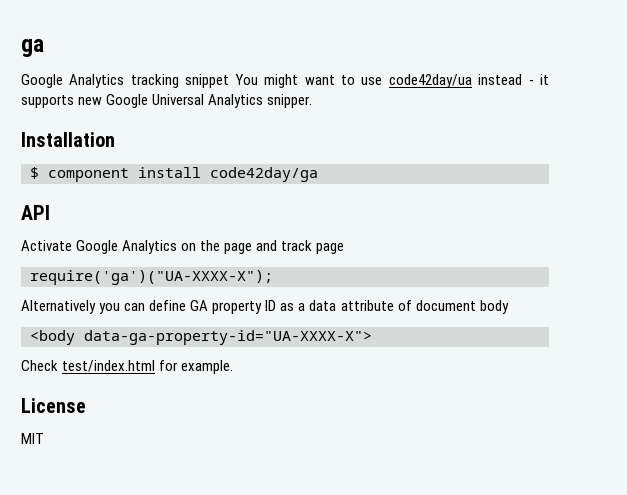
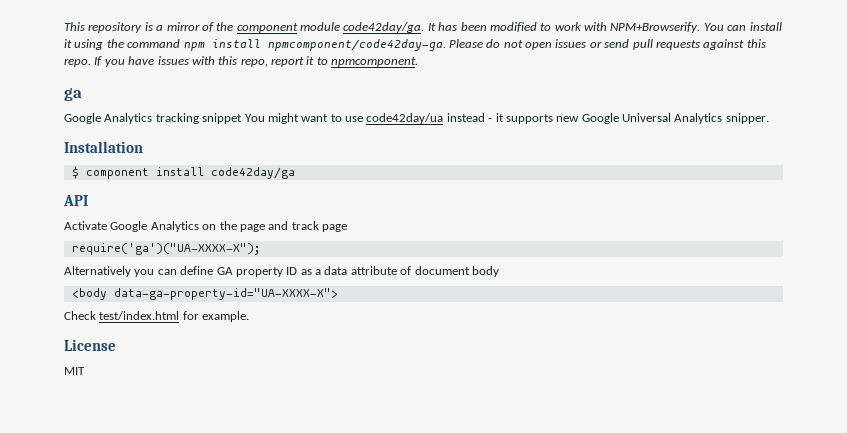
+ This repository is a mirror of the component module code42day/ga. It has been modified to work with NPM+Browserify. You can install it using the command npm install npmcomponent/code42day-ga. Please do not open issues or send pull requests against this repo. If you have issues with this repo, report it to npmcomponent.

